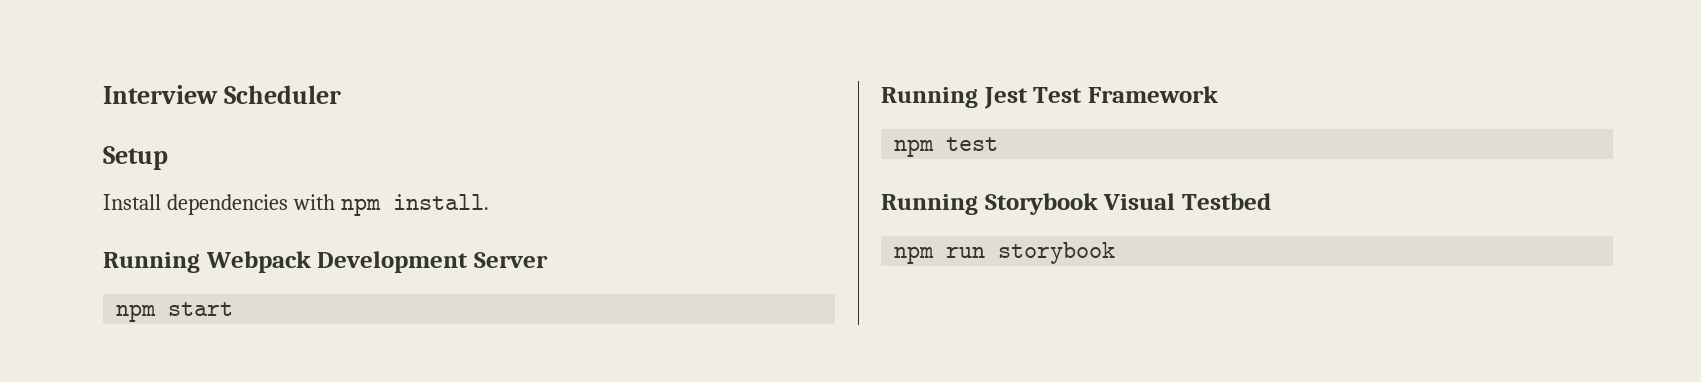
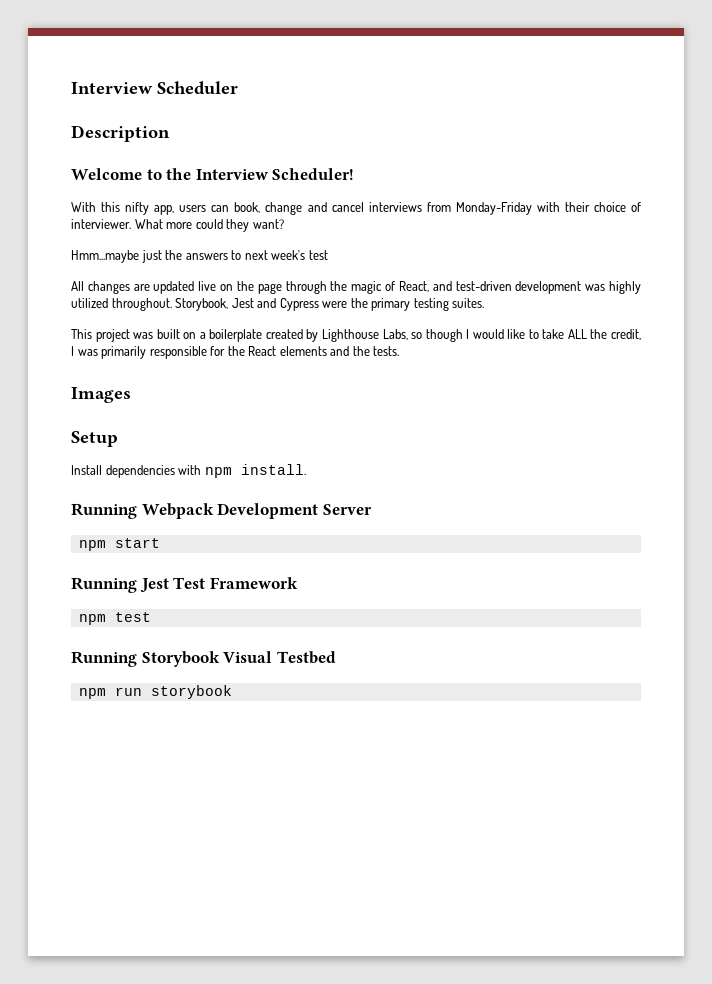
+ Description
+ Welcome to the Interview Scheduler!
+ With this nifty app, users can book, change and cancel interviews from Monday-Friday with their choice of interviewer. What more could they want?
+ Hmm...maybe just the answers to next week's test
+ All changes are updated live on the page through the magic of React, and test-driven development was highly utilized throughout. Storybook, Jest and Cypress were the primary testing suites.
+ This project was built on a boilerplate created by Lighthouse Labs, so though I would like to take ALL the credit, I was primarily responsible for the React elements and the tests.
+ Images

